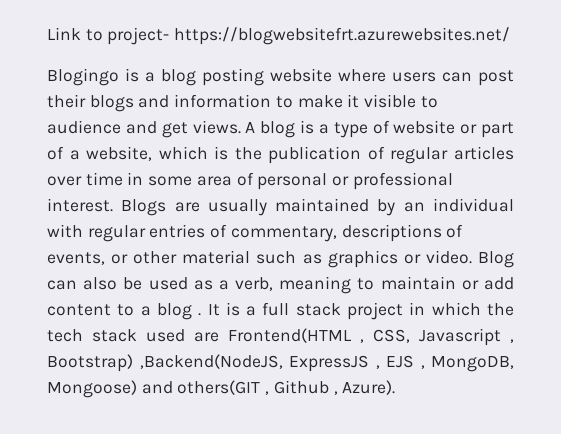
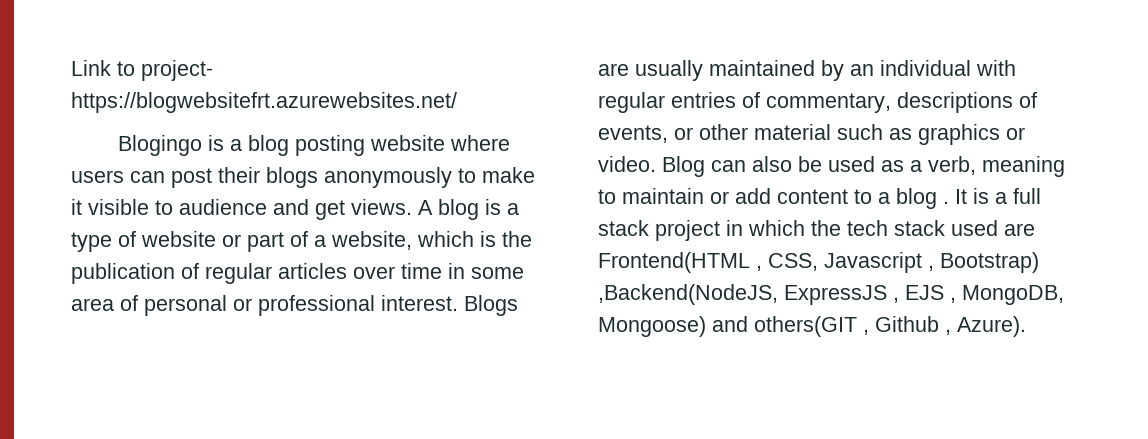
- Blogingo is a blog posting website where users can post their blogs and information to make it visible to audience and get views.
+ Blogingo is a blog posting website where users can post their blogs anonymously to make it visible to audience and get views.

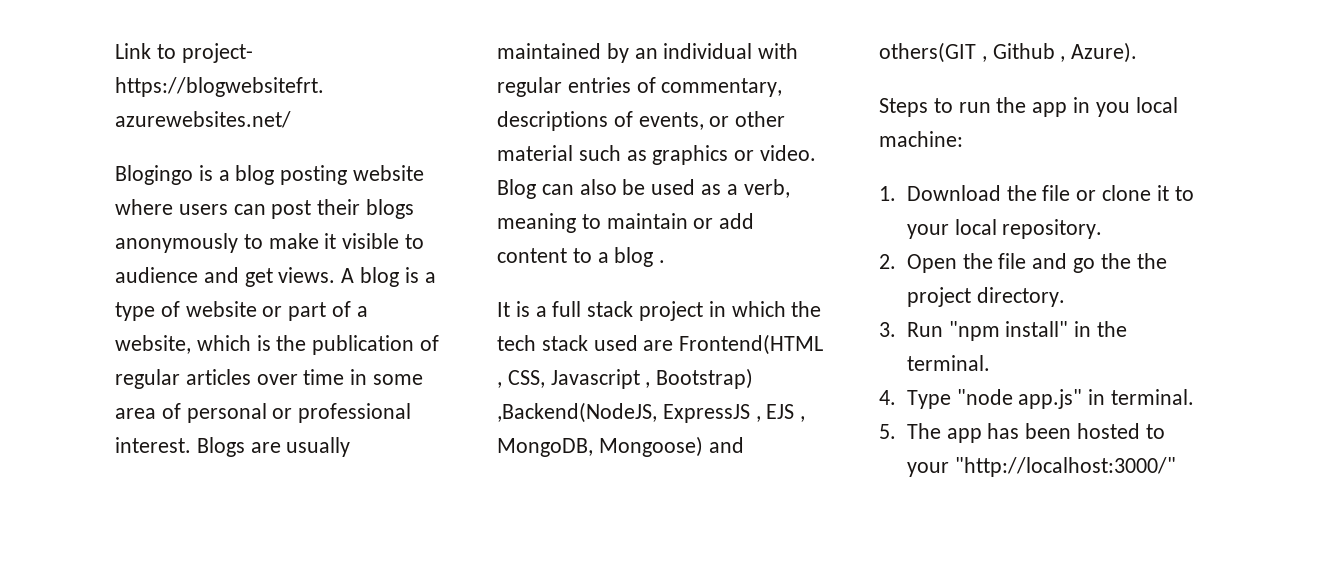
- Blog can also be used as a verb, meaning to maintain or add content to a blog . It is a full stack project in which the tech stack used are Frontend(HTML , CSS, Javascript , Bootstrap) ,Backend(NodeJS, ExpressJS , EJS , MongoDB, Mongoose) and others(GIT , Github , Azure).
+ Blog can also be used as a verb, meaning to maintain or add content to a blog .
+ It is a full stack project in which the tech stack used are Frontend(HTML , CSS, Javascript , Bootstrap) ,Backend(NodeJS, ExpressJS , EJS , MongoDB, Mongoose) and others(GIT , Github , Azure).
+ Steps to run the app in you local machine:
+ 1. Download the file or clone it to your local repository.
+ 2. Open the file and go the the project directory.
+ 3. Run "npm install" in the terminal.
+ 4. Type "node app.js" in terminal.
+ 5. The app has been hosted to your "http://localhost:3000/"

